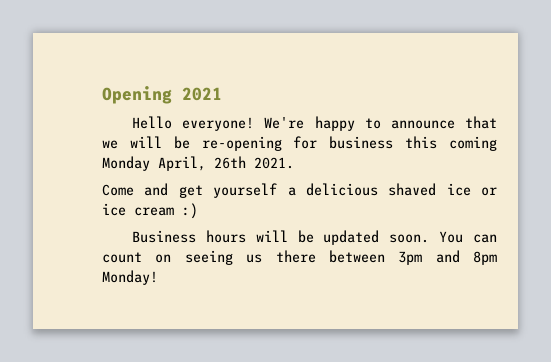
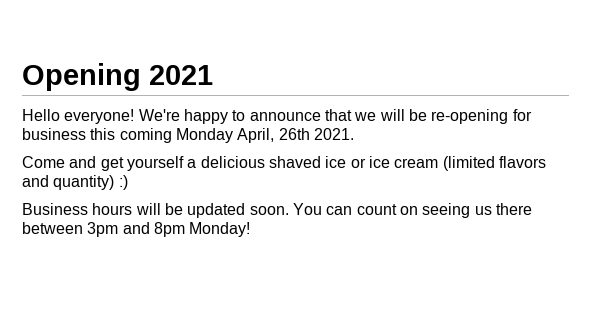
- Come and get yourself a delicious shaved ice or ice cream :)
+ Come and get yourself a delicious shaved ice or ice cream (limited flavors and quantity) :)

